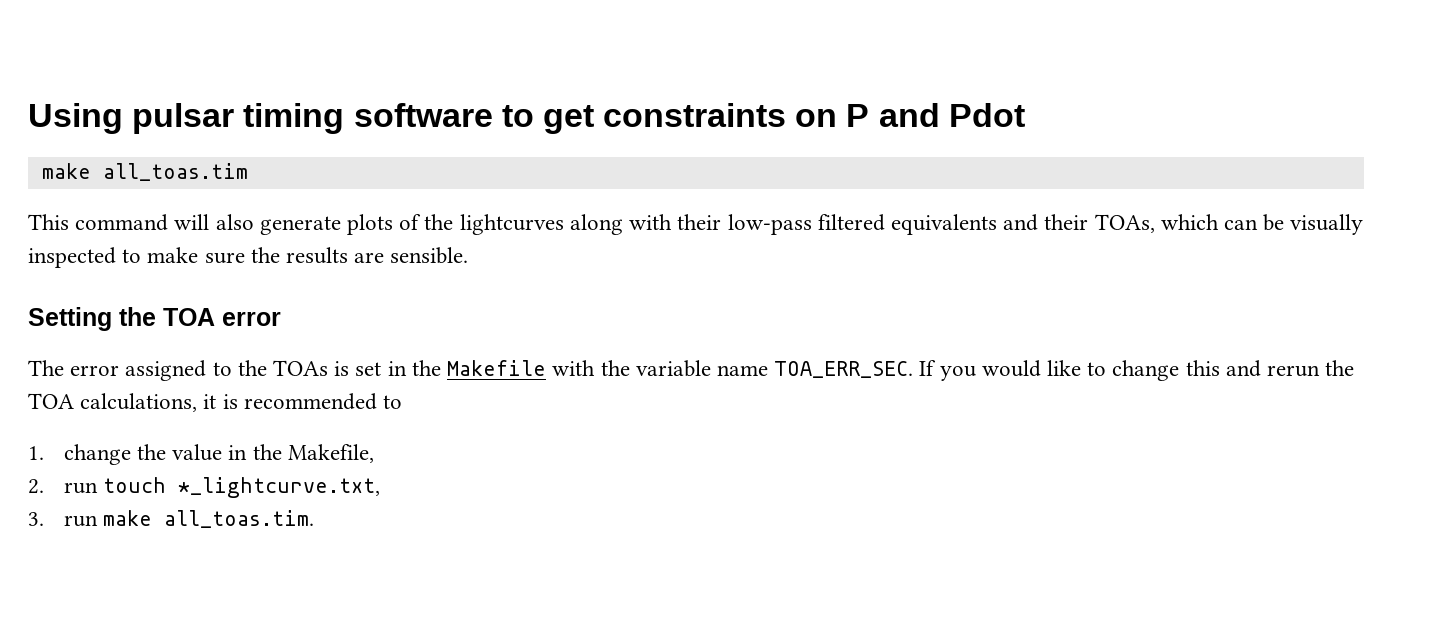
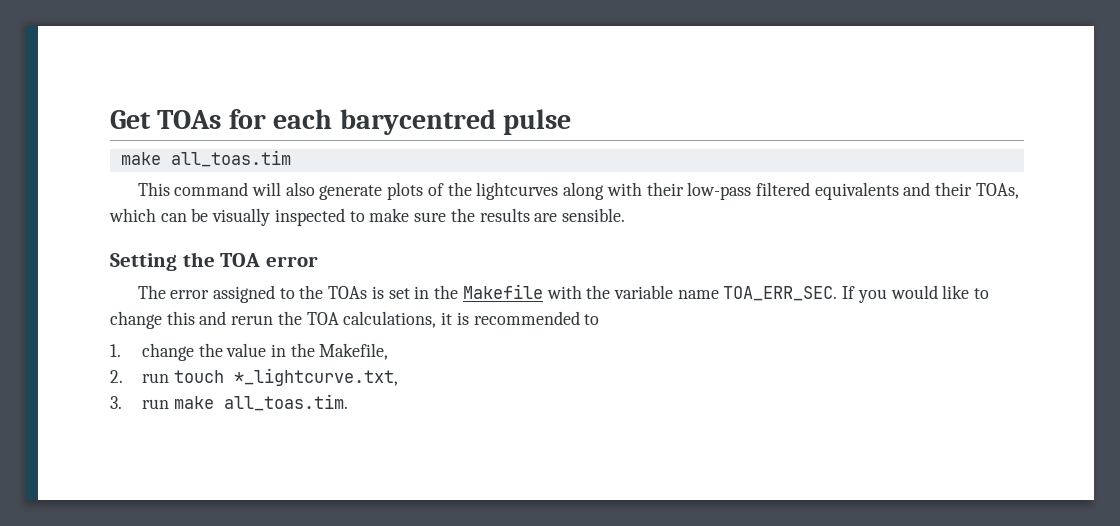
- Using pulsar timing software to get constraints on P and Pdot
+ Get TOAs for each barycentred pulse

